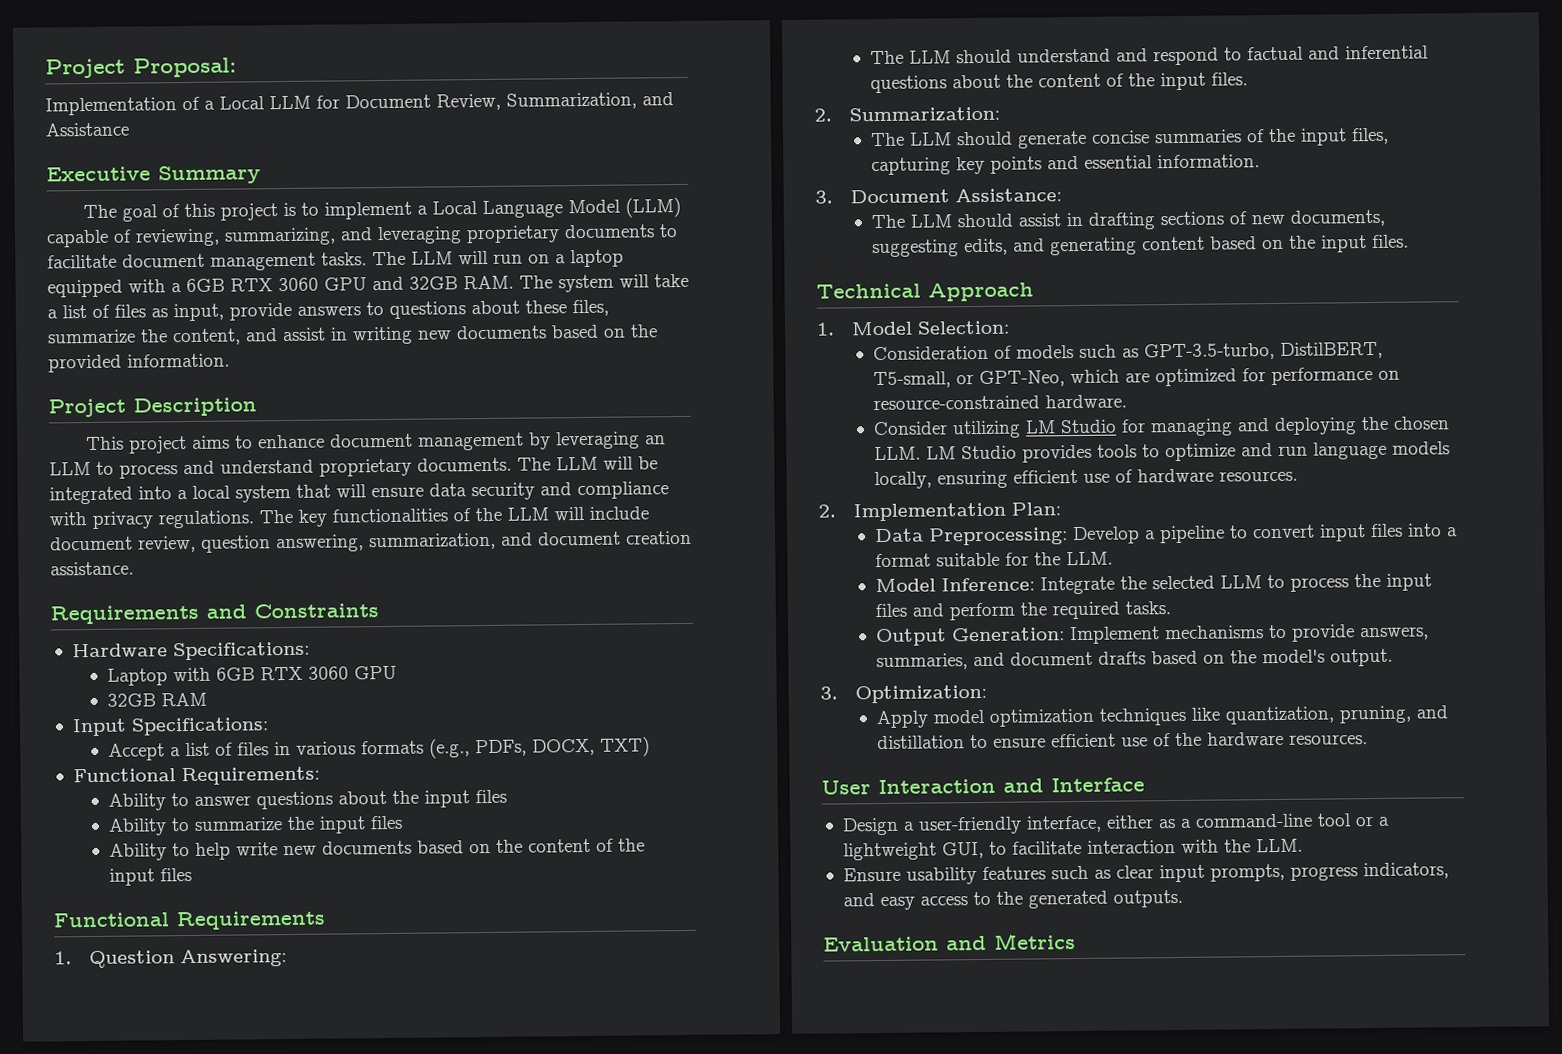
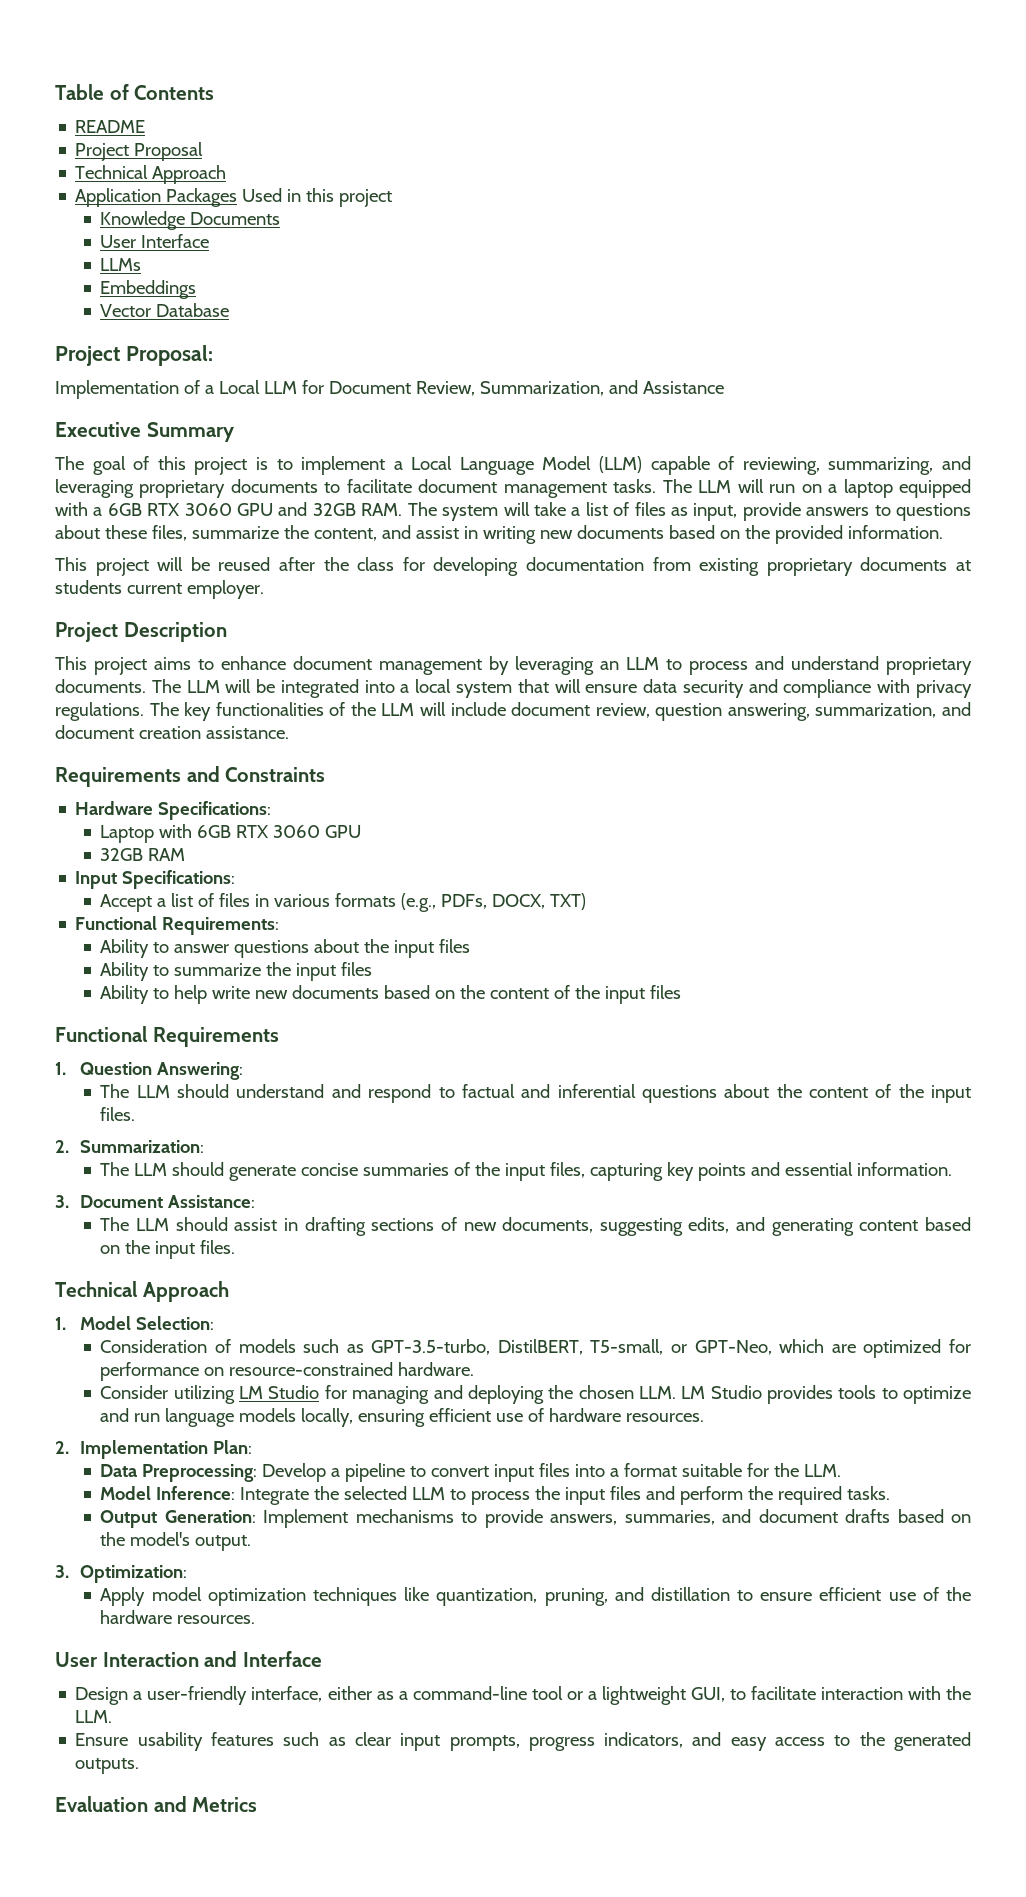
+ Table of Contents
+ README
+ Project Proposal
+ Technical Approach
+ Application Packages Used in this project
+ Knowledge Documents
+ User Interface
+ LLMs
+ Embeddings
+ Vector Database
+ This project will be reused after the class for developing documentation from existing proprietary documents at students current employer.

